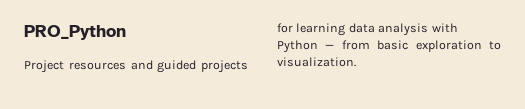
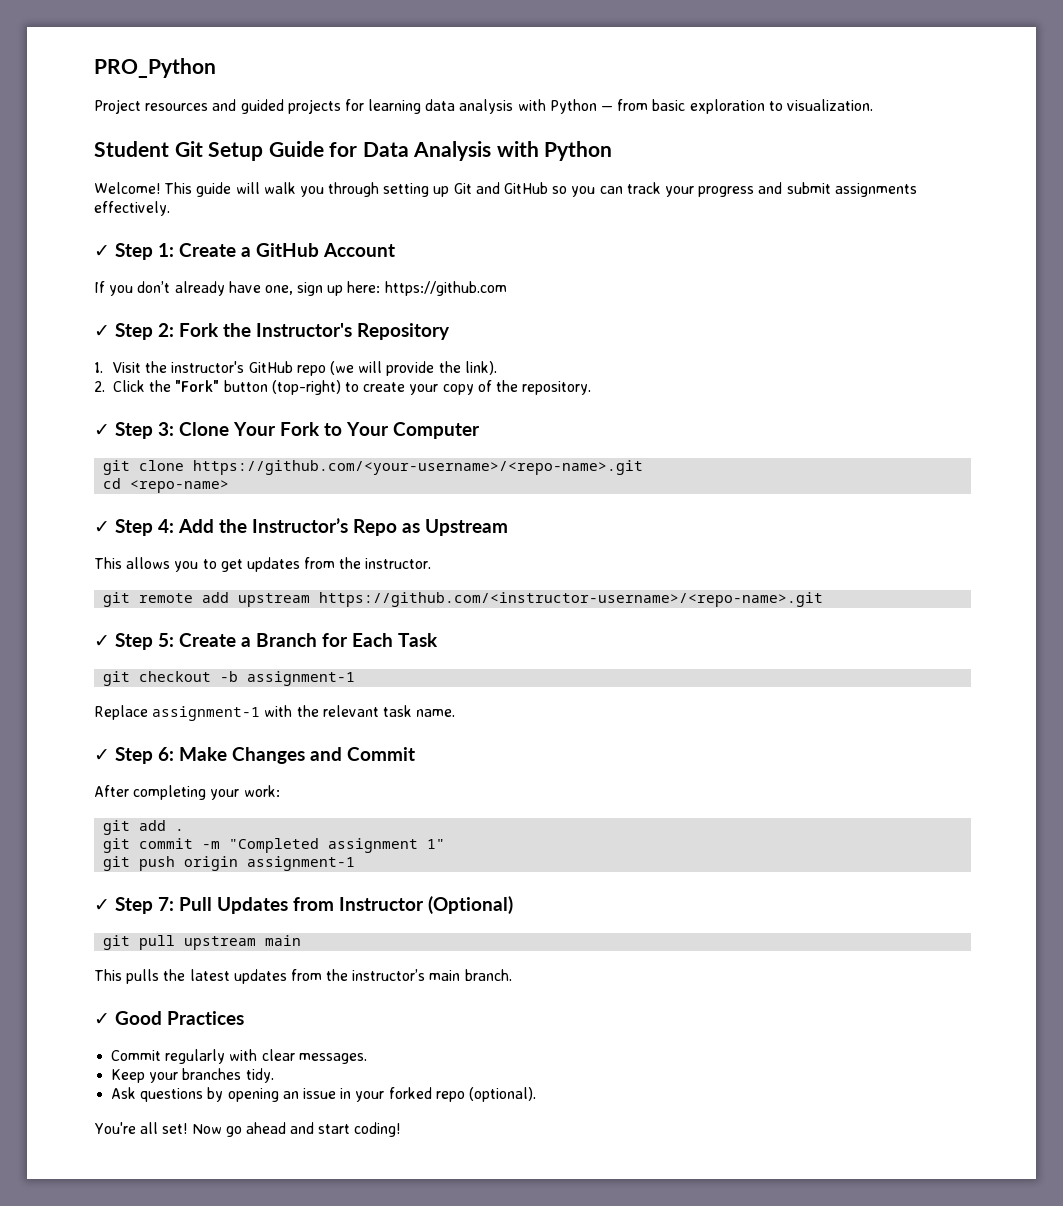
+ Student Git Setup Guide for Data Analysis with Python
+ Welcome! This guide will walk you through setting up Git and GitHub so you can track your progress and submit assignments effectively.
+ ✓ Step 1: Create a GitHub Account
+ If you don’t already have one, sign up here: https://github.com
+ ✓ Step 2: Fork the Instructor's Repository
+ 1. Visit the instructor's GitHub repo (we will provide the link).
+ 2. Click the "Fork" button (top-right) to create your copy of the repository.
+ ✓ Step 3: Clone Your Fork to Your Computer
+ git clone https://github.com/<your-username>/<repo-name>.git
+ cd <repo-name>
+ ✓ Step 4: Add the Instructor’s Repo as Upstream
+ This allows you to get updates from the instructor.
+ git remote add upstream https://github.com/<instructor-username>/<repo-name>.git
+ ✓ Step 5: Create a Branch for Each Task
+ git checkout -b assignment-1
+ Replace assignment-1 with the relevant task name.
+ ✓ Step 6: Make Changes and Commit
+ After completing your work:
+ git add .
+ git commit -m "Completed assignment 1"
+ git push origin assignment-1
+ ✓ Step 7: Pull Updates from Instructor (Optional)
+ git pull upstream main
+ This pulls the latest updates from the instructor’s main branch.
+ ✓ Good Practices
+ Commit regularly with clear messages.
+ Keep your branches tidy.
+ Ask questions by opening an issue in your forked repo (optional).
+ You're all set! Now go ahead and start coding!

